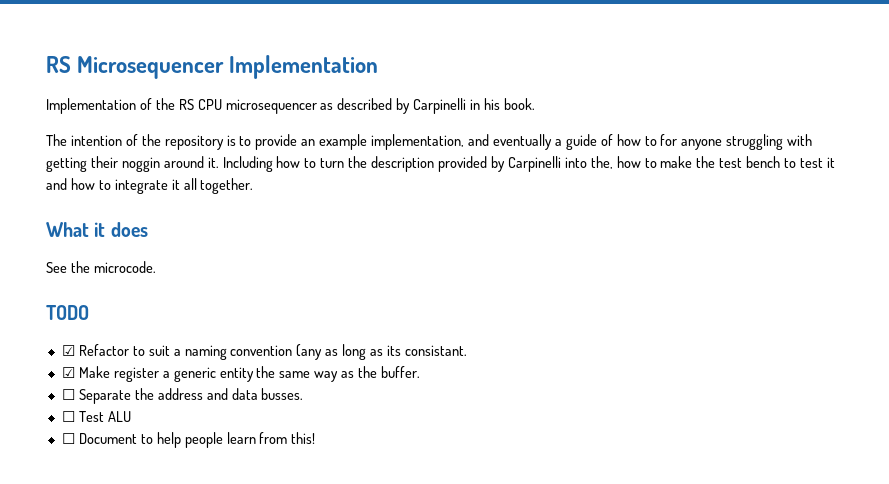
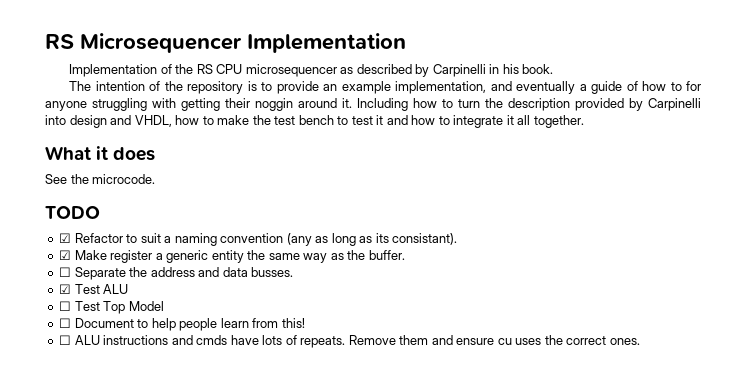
- Including how to turn the description provided by Carpinelli into the, how to make the test bench to test it and how to integrate it all together.
+ Including how to turn the description provided by Carpinelli into design and VHDL, how to make the test bench to test it and how to integrate it all together.
- ☑ Refactor to suit a naming convention (any as long as its consistant.
+ ☑ Refactor to suit a naming convention (any as long as its consistant).
+ ☑ Test ALU
- ☐ Test ALU
+ ☐ Test Top Model
+ ☐ ALU instructions and cmds have lots of repeats. Remove them and ensure cu uses the correct ones.

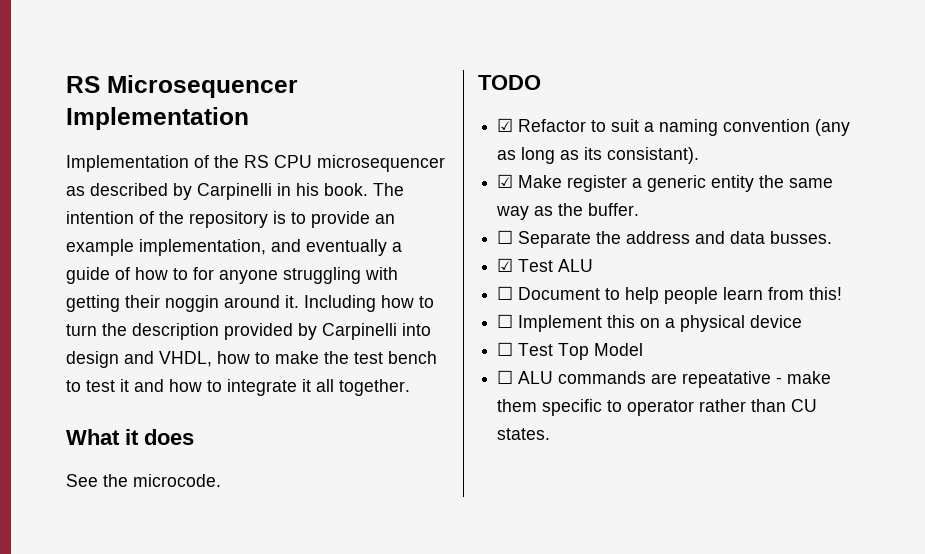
- Implementation of the RS CPU microsequencer as described by Carpinelli in his book.
- The intention of the repository is to provide an example implementation, and eventually a guide of how to for anyone struggling with getting their noggin around it.
+ Implementation of the RS CPU microsequencer as described by Carpinelli in his book. The intention of the repository is to provide an example implementation, and eventually a guide of how to for anyone struggling with getting their noggin around it.
- ☐ Test Top Model
- ☐ ALU instructions and cmds have lots of repeats. Remove them and ensure cu uses the correct ones.
+ ☐ Implement this on a physical device
+ ☐ Test Top Model
+ ☐ ALU commands are repeatative - make them specific to operator rather than CU states.

